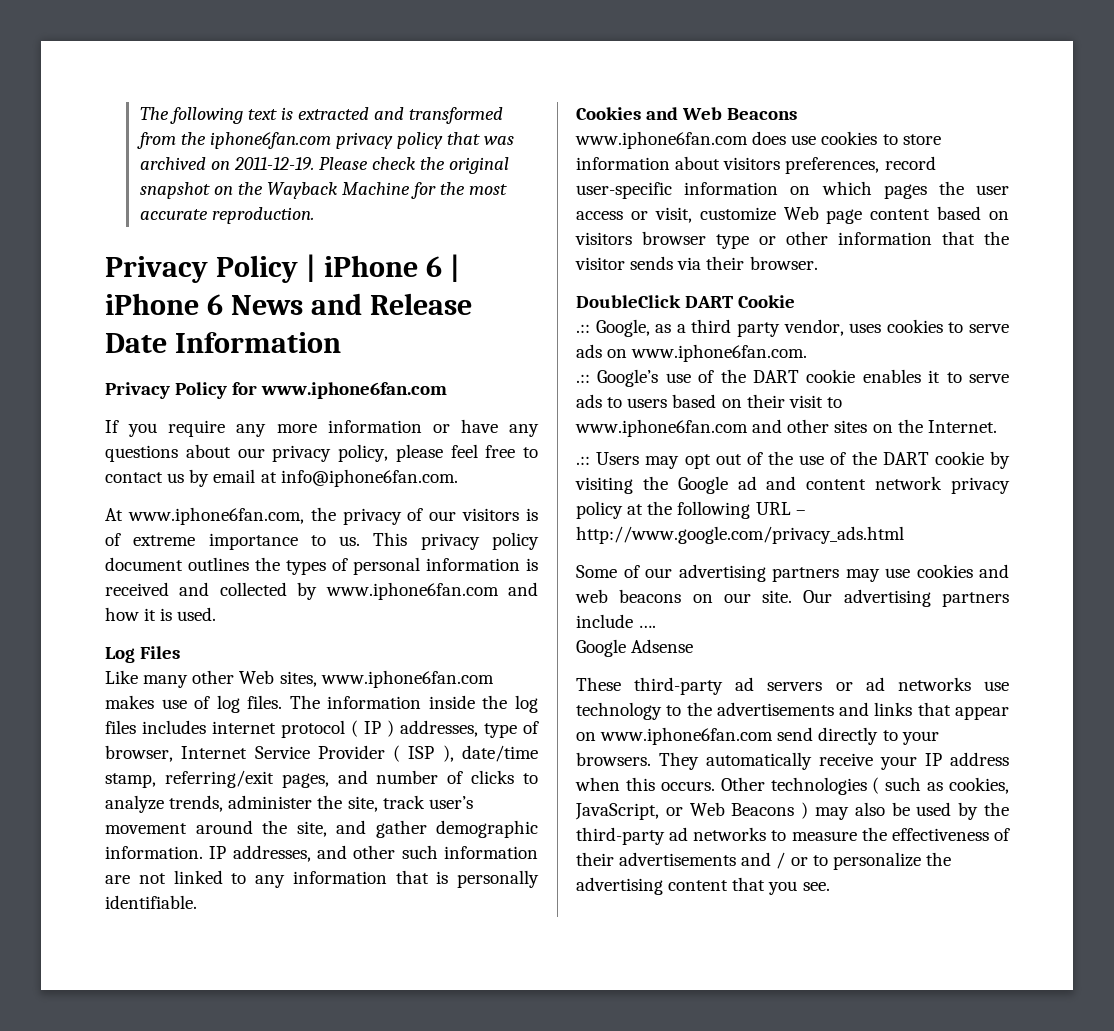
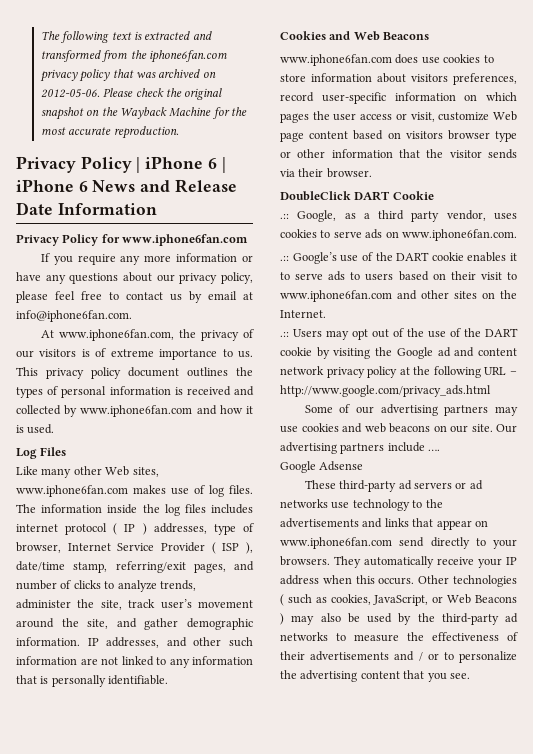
- The following text is extracted and transformed from the iphone6fan.com privacy policy that was archived on 2011-12-19.
+ The following text is extracted and transformed from the iphone6fan.com privacy policy that was archived on 2012-05-06.

